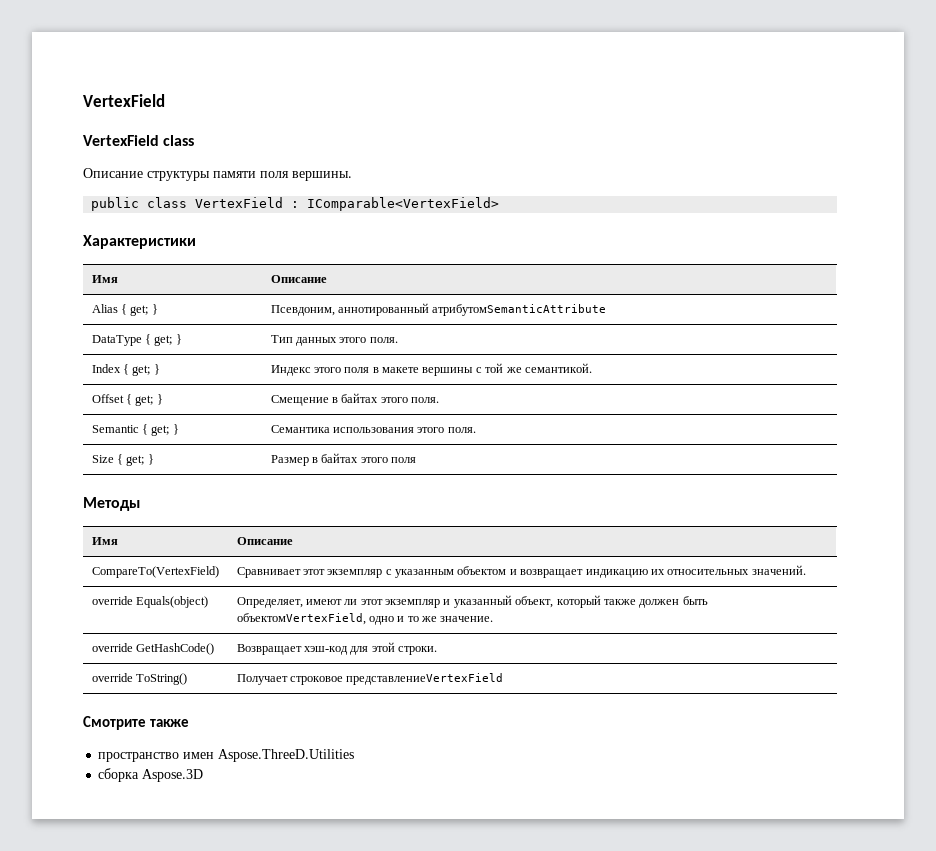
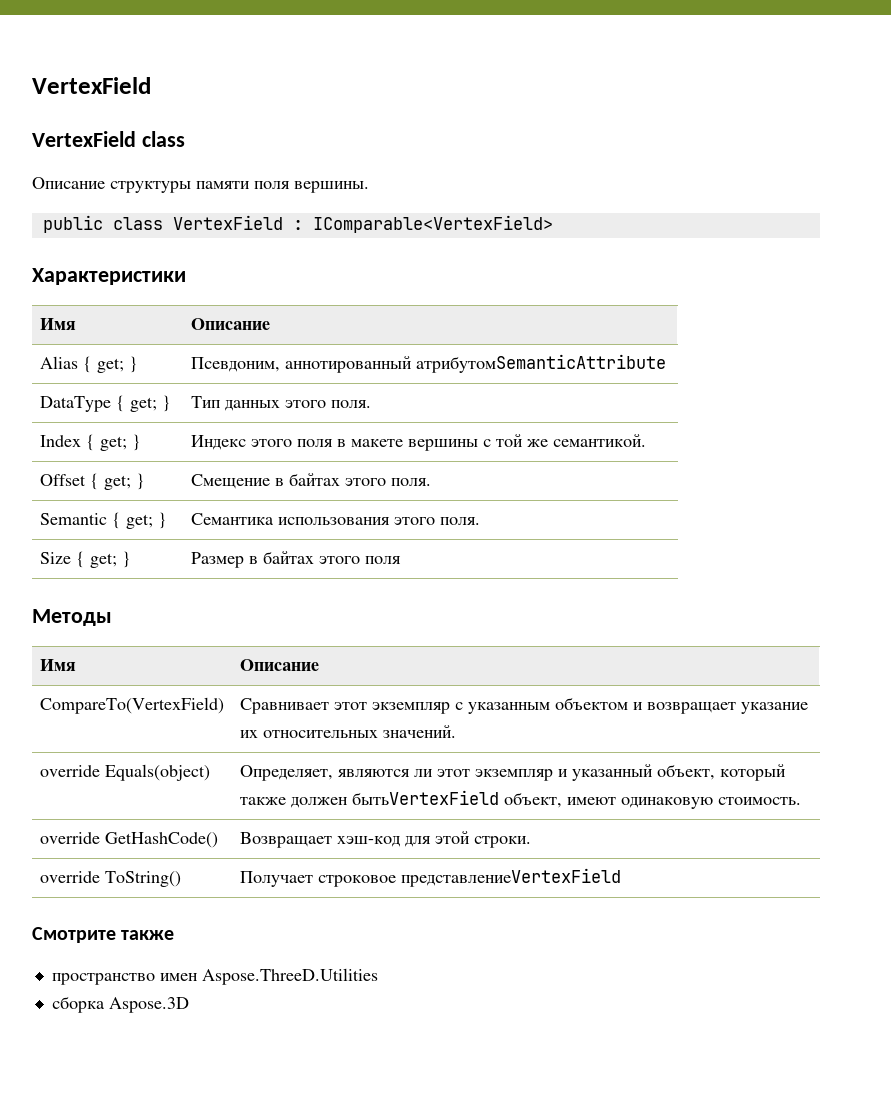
- CompareTo(VertexField) | Сравнивает этот экземпляр с указанным объектом и возвращает индикацию их относительных значений.
+ CompareTo(VertexField) | Сравнивает этот экземпляр с указанным объектом и возвращает указание их относительных значений.
- override Equals(object) | Определяет, имеют ли этот экземпляр и указанный объект, который также должен быть объектомVertexField, одно и то же значение.
+ override Equals(object) | Определяет, являются ли этот экземпляр и указанный объект, который также должен бытьVertexField объект, имеют одинаковую стоимость.

